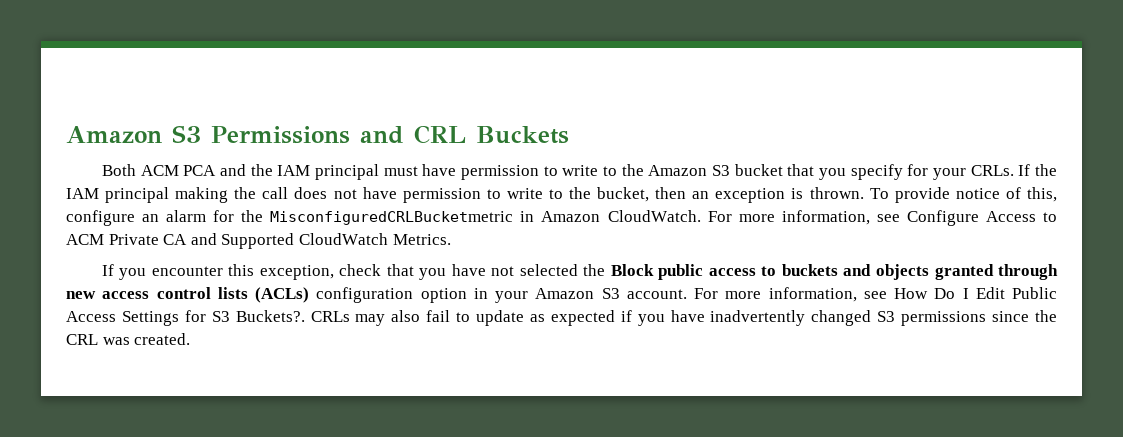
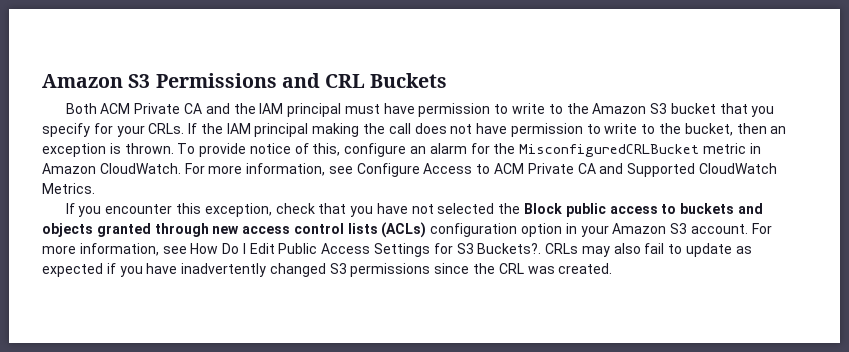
- Both ACM PCA and the IAM principal must have permission to write to the Amazon S3 bucket that you specify for your CRLs.
+ Both ACM Private CA and the IAM principal must have permission to write to the Amazon S3 bucket that you specify for your CRLs.
- To provide notice of this, configure an alarm for the MisconfiguredCRLBucketmetric in Amazon CloudWatch.
+ To provide notice of this, configure an alarm for the MisconfiguredCRLBucket metric in Amazon CloudWatch.

